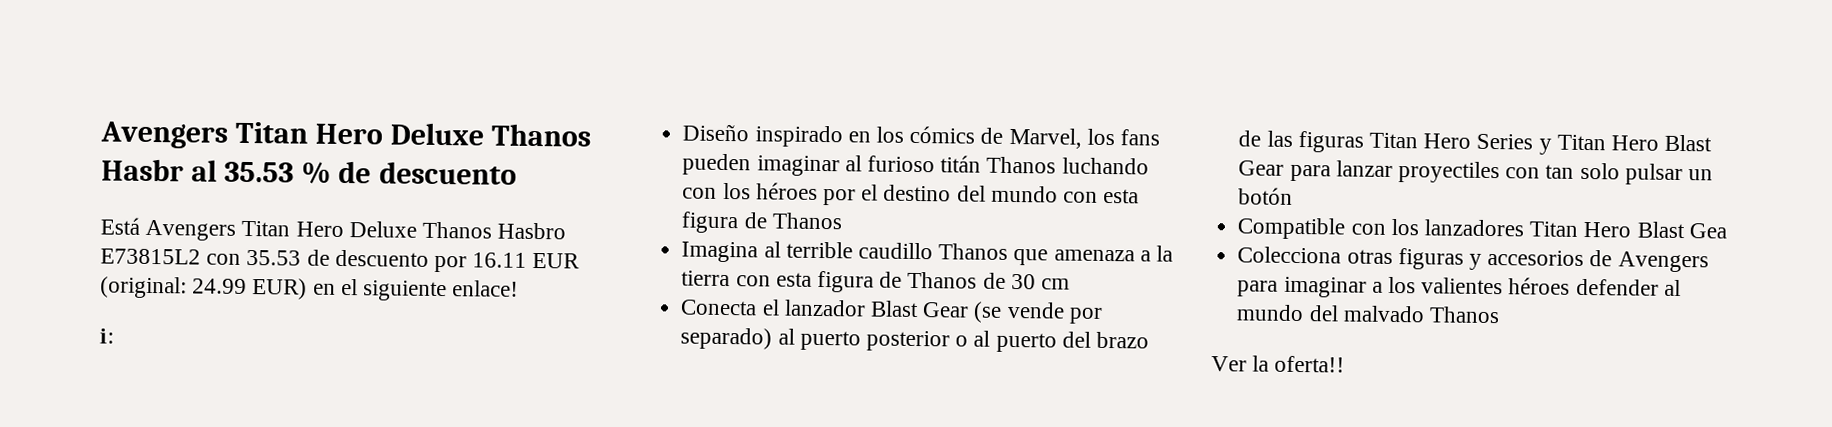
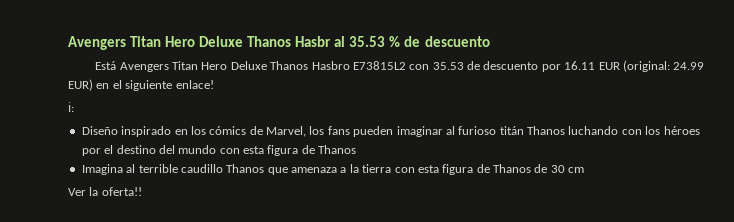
- Conecta el lanzador Blast Gear (se vende por separado) al puerto posterior o al puerto del brazo de las figuras Titan Hero Series y Titan Hero Blast Gear para lanzar proyectiles con tan solo pulsar un botón
- Compatible con los lanzadores Titan Hero Blast Gea
- Colecciona otras figuras y accesorios de Avengers para imaginar a los valientes héroes defender al mundo del malvado Thanos

